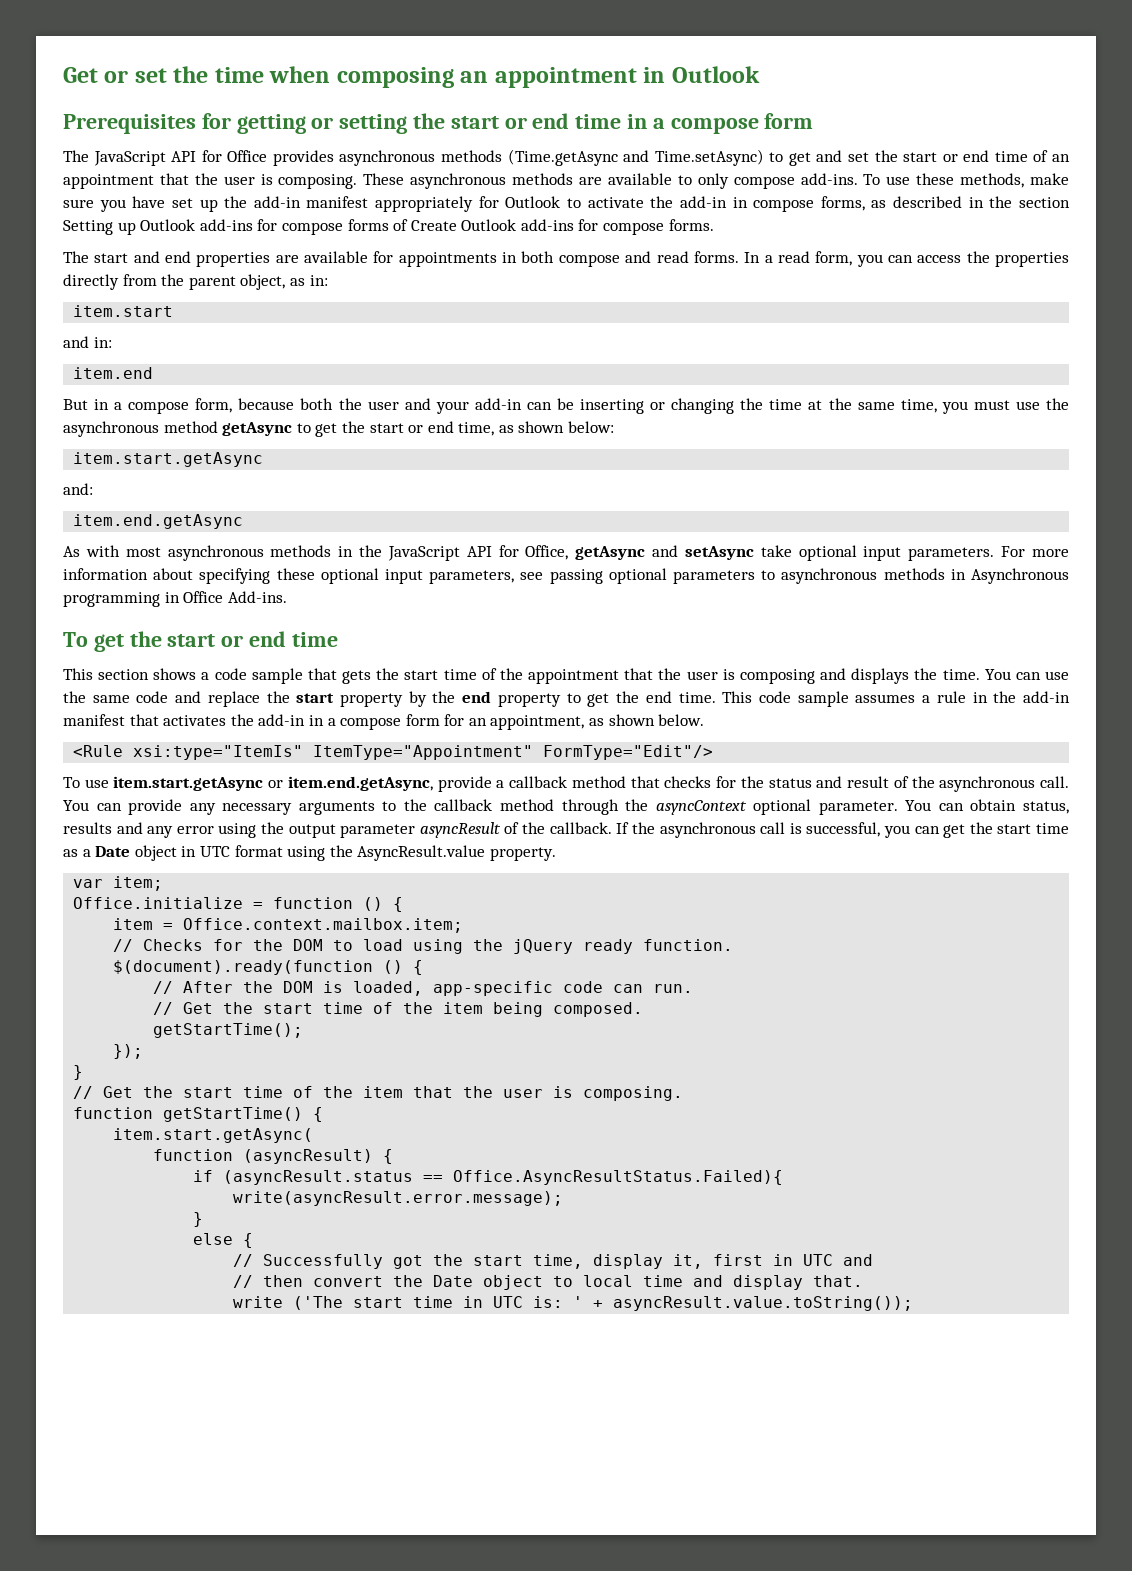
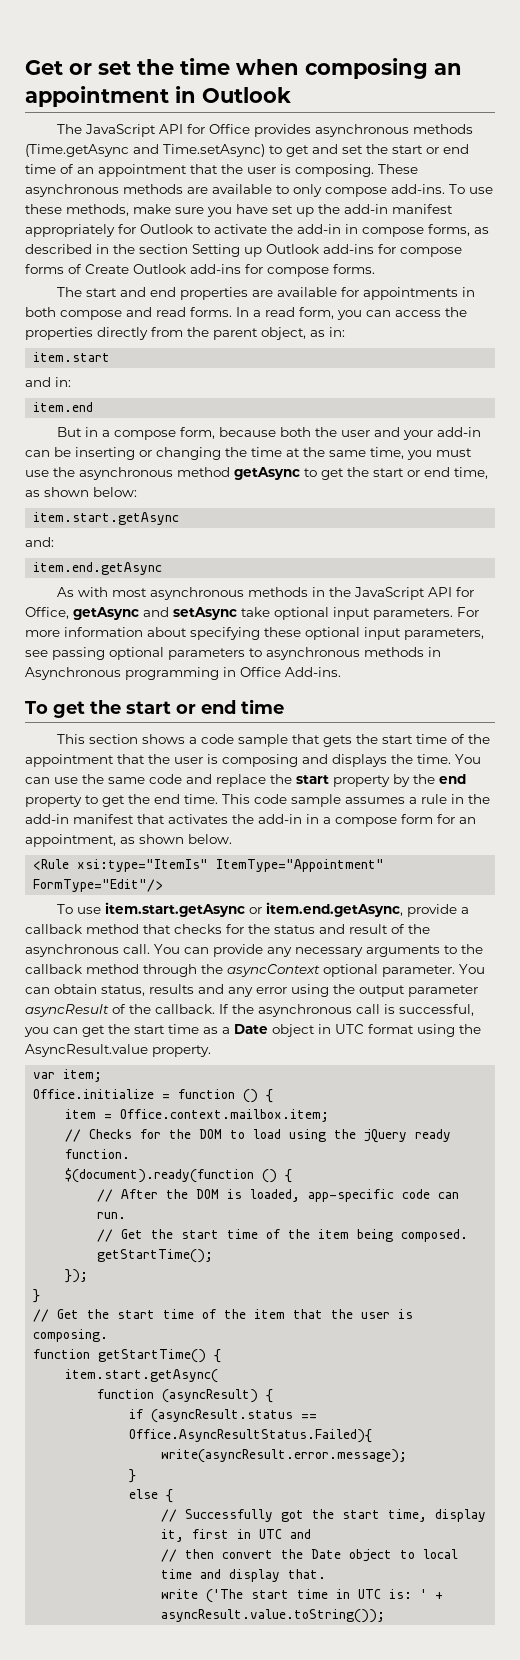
- Prerequisites for getting or setting the start or end time in a compose form

